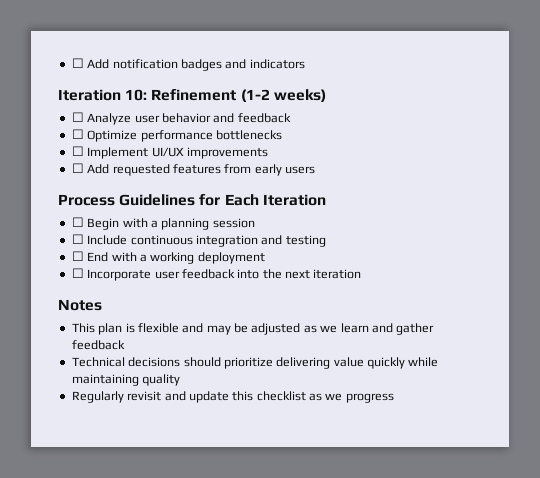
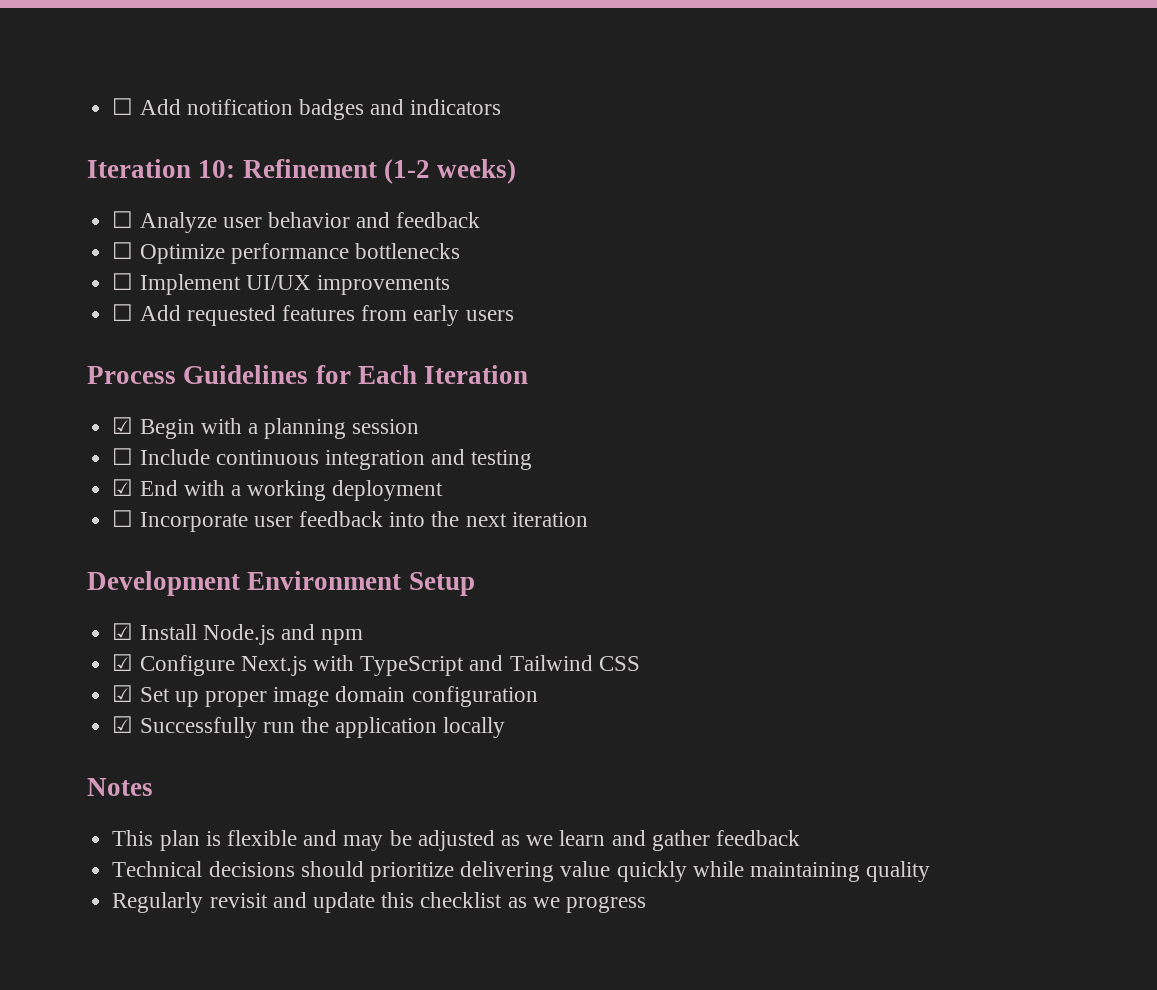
- ☐ Begin with a planning session
+ ☑ Begin with a planning session
- ☐ End with a working deployment
+ ☑ End with a working deployment
+ Development Environment Setup
+ ☑ Install Node.js and npm
+ ☑ Configure Next.js with TypeScript and Tailwind CSS
+ ☑ Set up proper image domain configuration
+ ☑ Successfully run the application locally

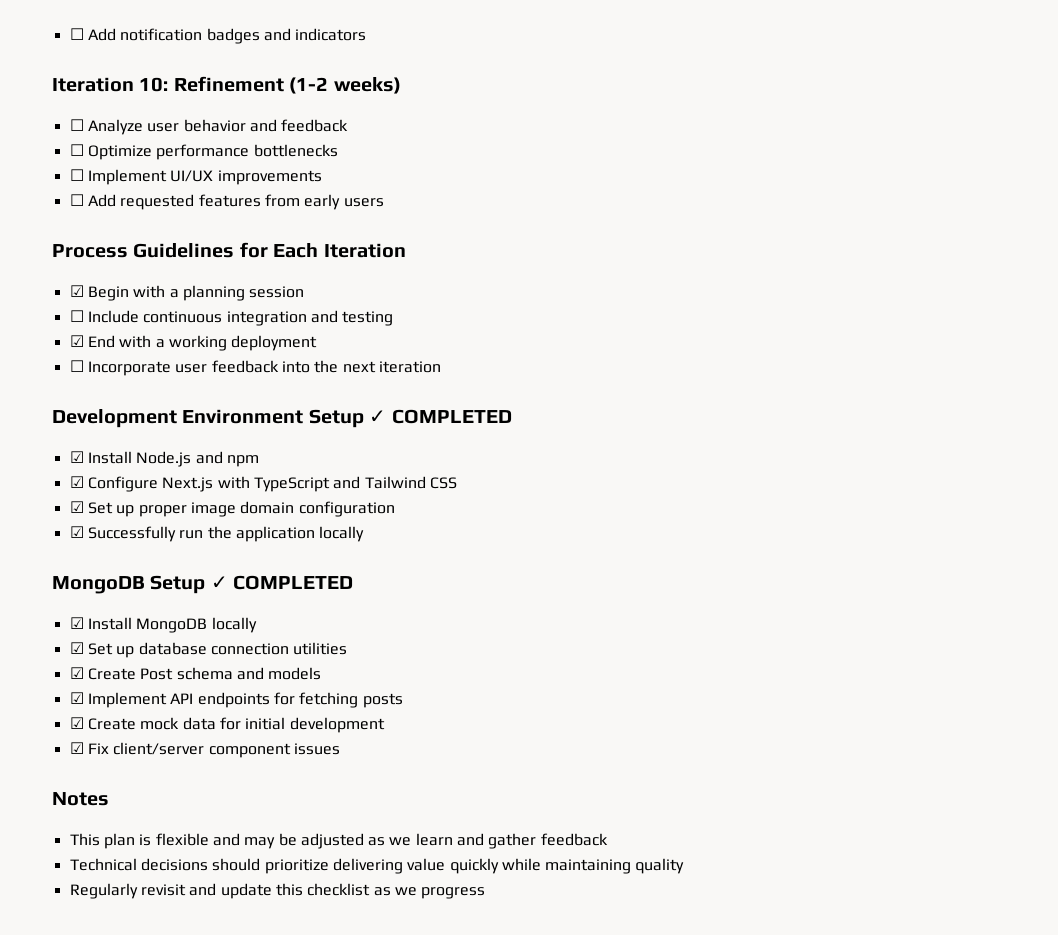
- Development Environment Setup
+ Development Environment Setup ✓ COMPLETED
+ MongoDB Setup ✓ COMPLETED
+ ☑ Install MongoDB locally
+ ☑ Set up database connection utilities
+ ☑ Create Post schema and models
+ ☑ Implement API endpoints for fetching posts
+ ☑ Create mock data for initial development
+ ☑ Fix client/server component issues

